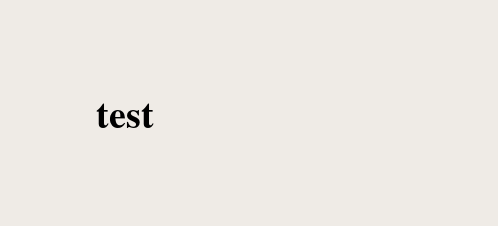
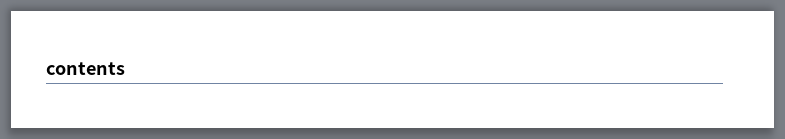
- test
+ contents

